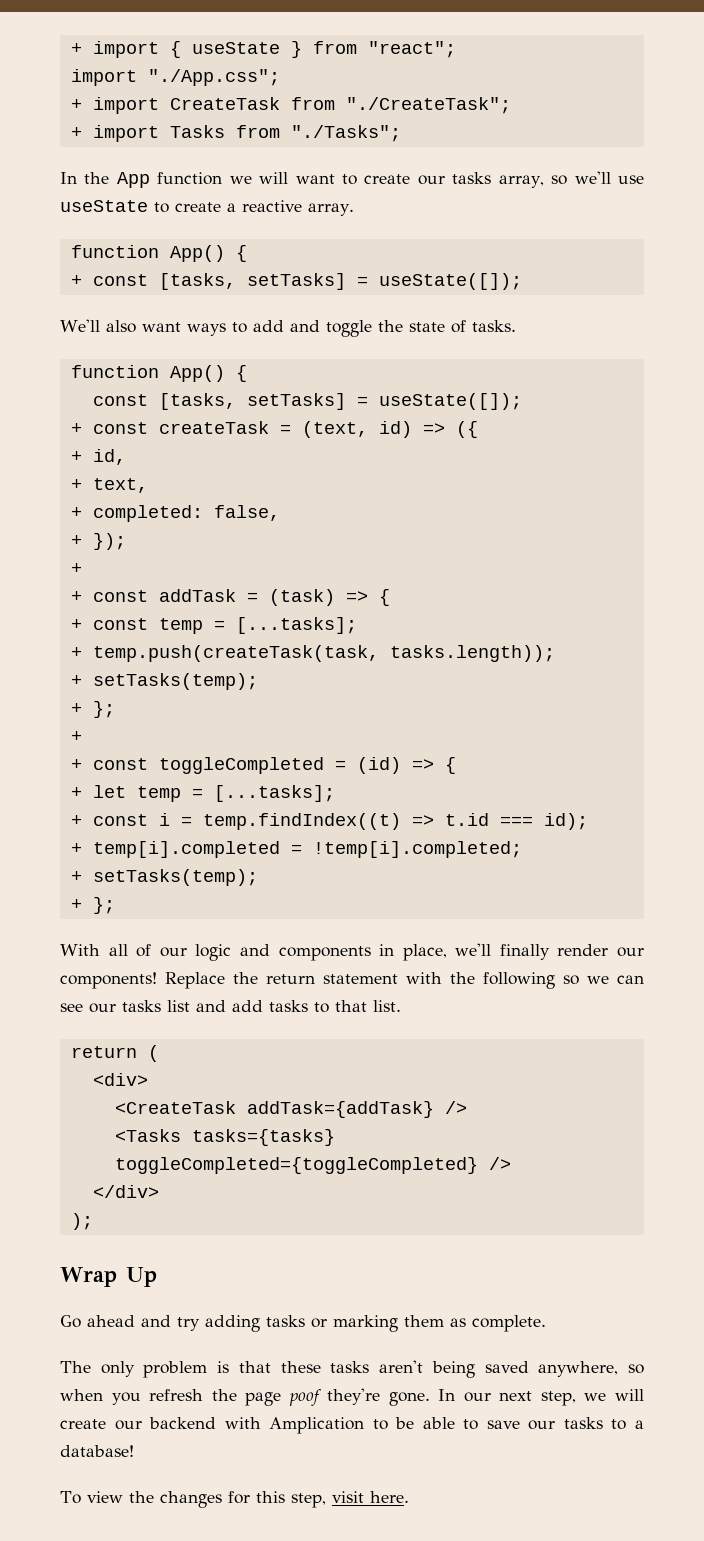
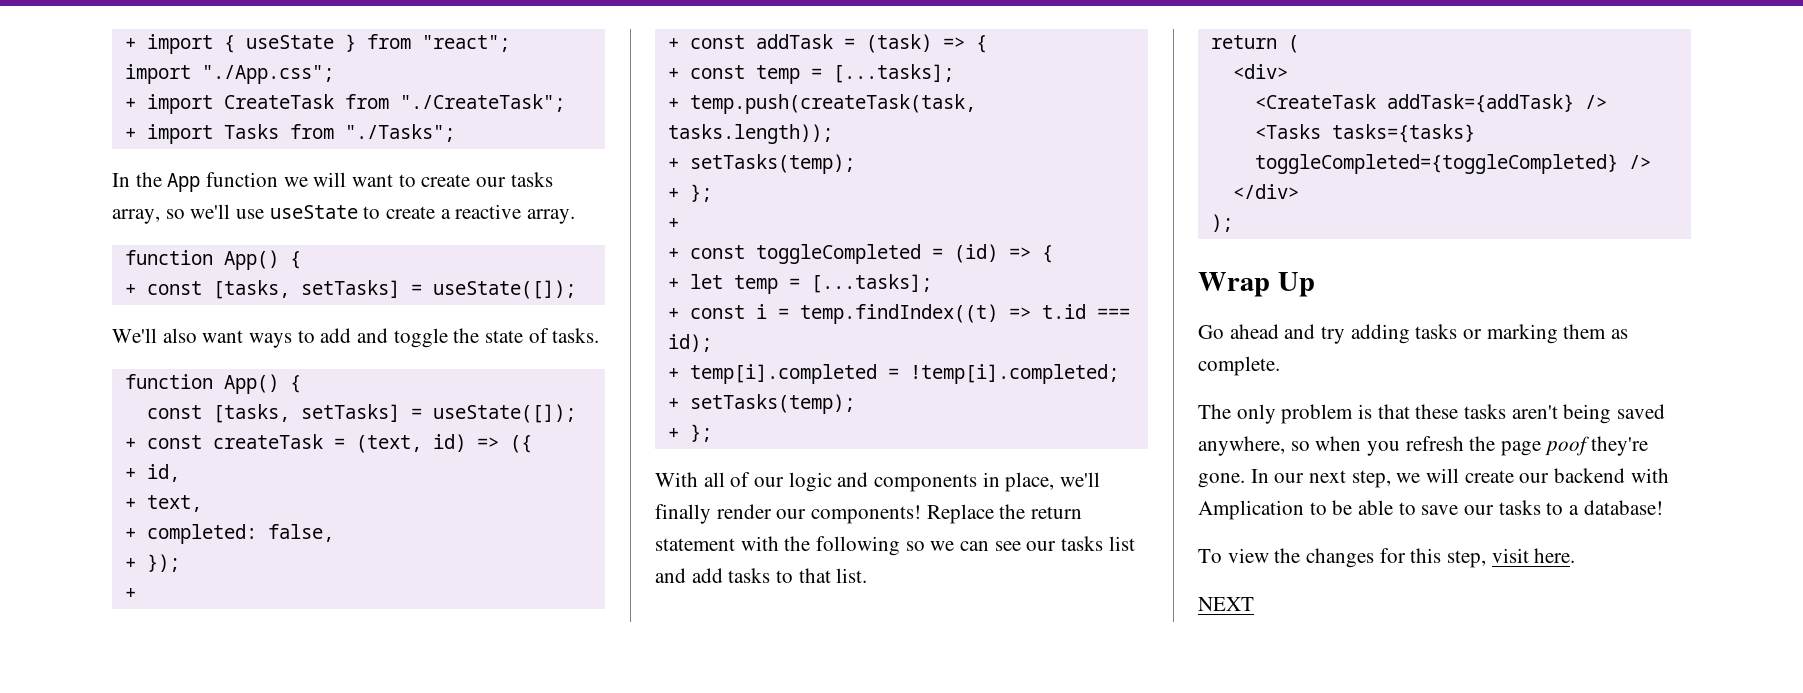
+ NEXT

